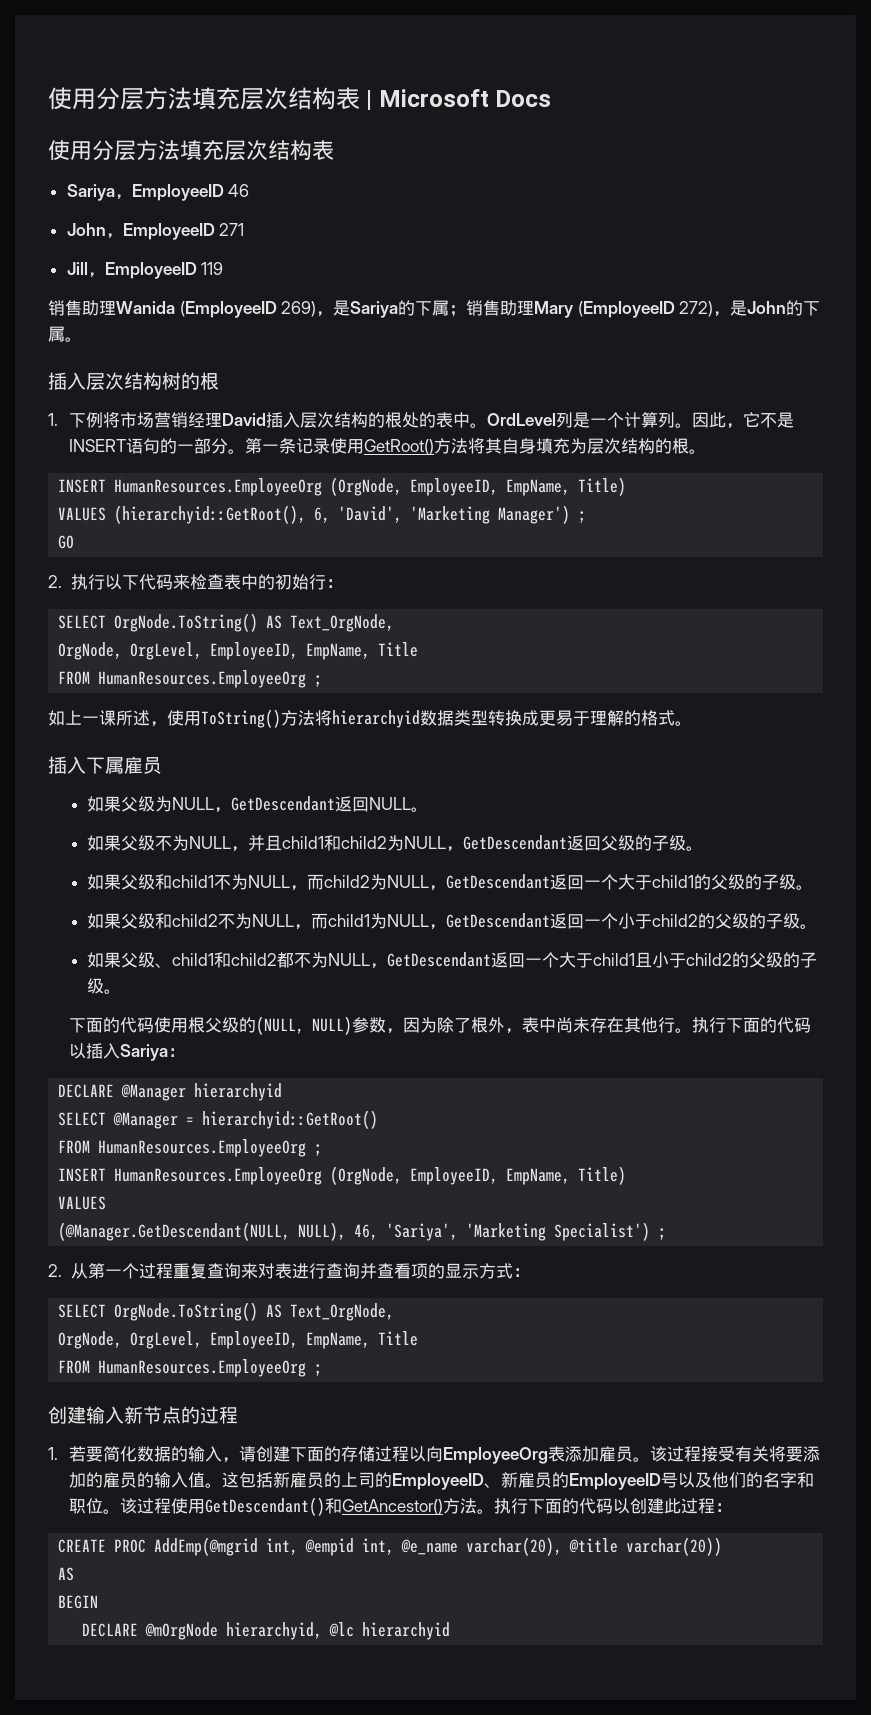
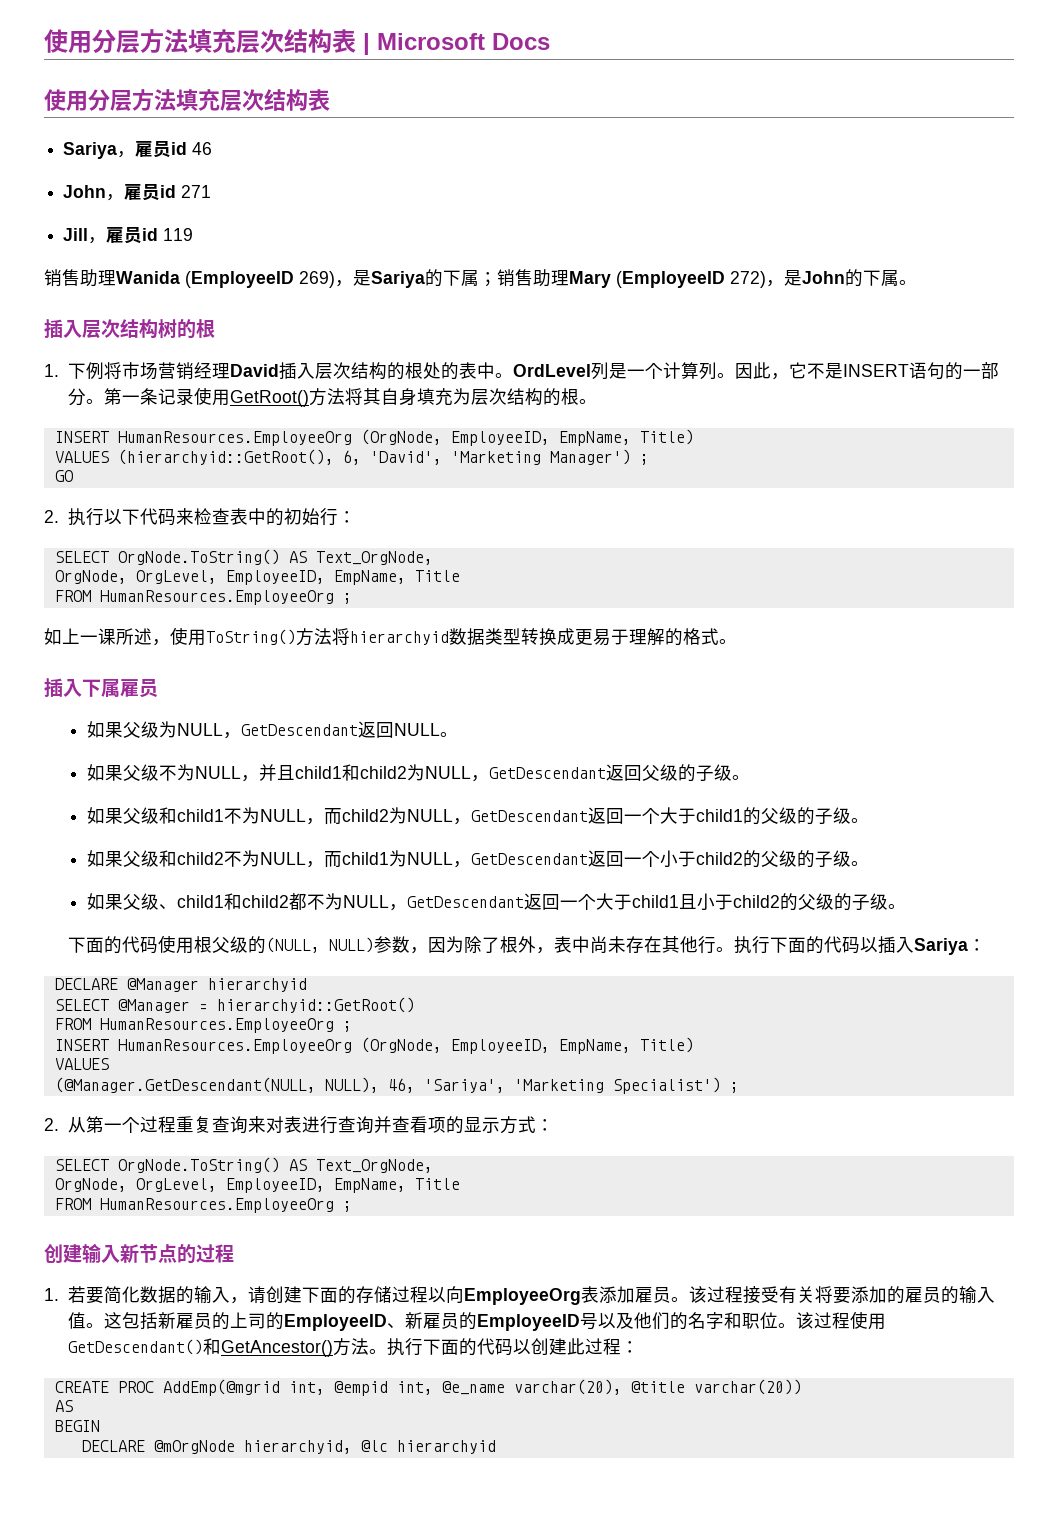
- Sariya，EmployeeID 46
+ Sariya，雇员id 46
- John，EmployeeID 271
+ John，雇员id 271
- Jill，EmployeeID 119
+ Jill，雇员id 119

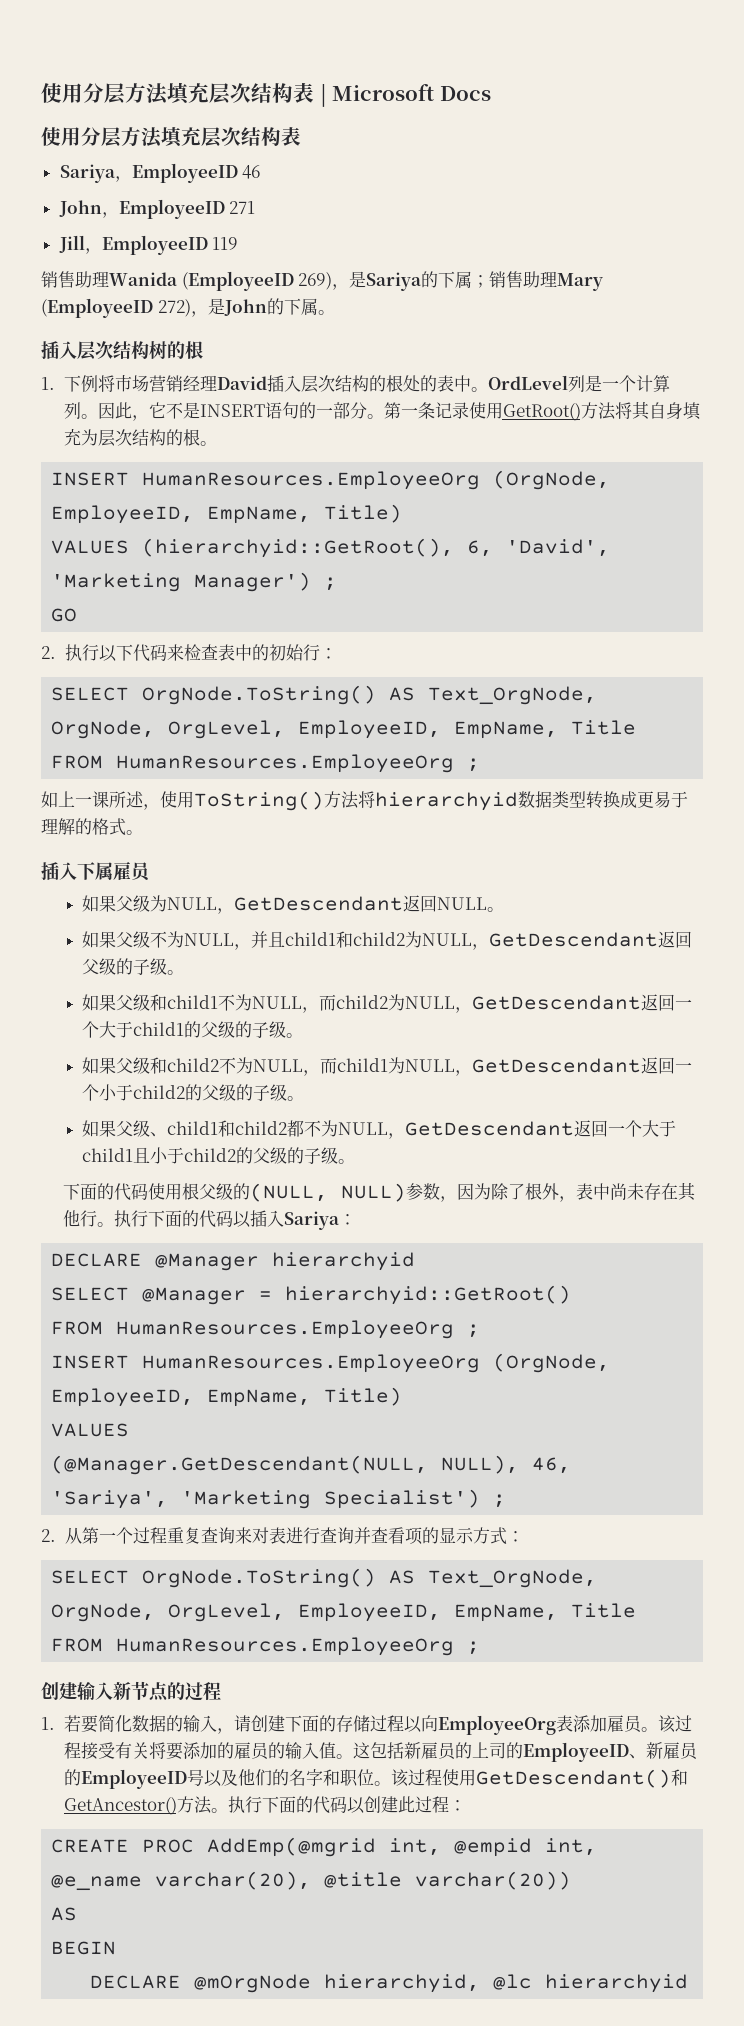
- Sariya，雇员id 46
+ Sariya，EmployeeID 46
- John，雇员id 271
+ John，EmployeeID 271
- Jill，雇员id 119
+ Jill，EmployeeID 119

